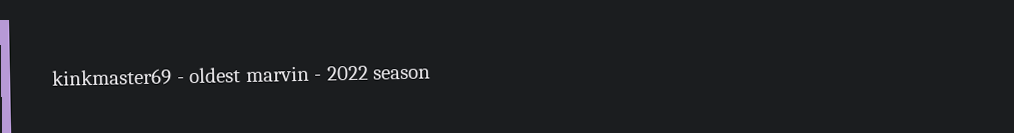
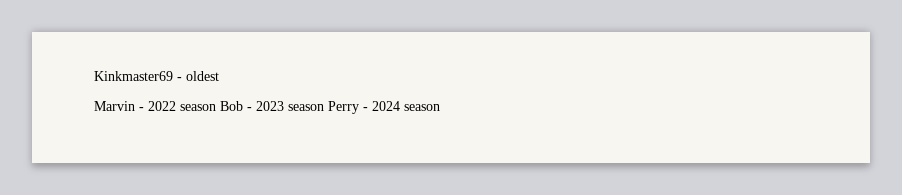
- kinkmaster69 - oldest marvin - 2022 season
+ Kinkmaster69 - oldest
+ Marvin - 2022 season Bob - 2023 season Perry - 2024 season

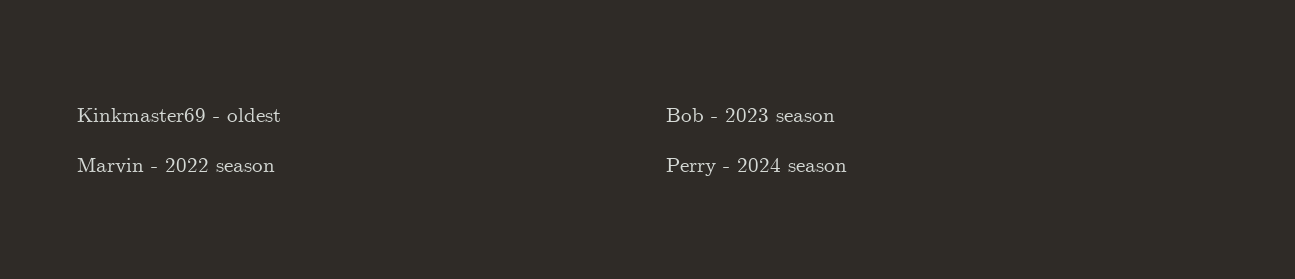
- Marvin - 2022 season Bob - 2023 season Perry - 2024 season
+ Marvin - 2022 season
+ Bob - 2023 season
+ Perry - 2024 season

